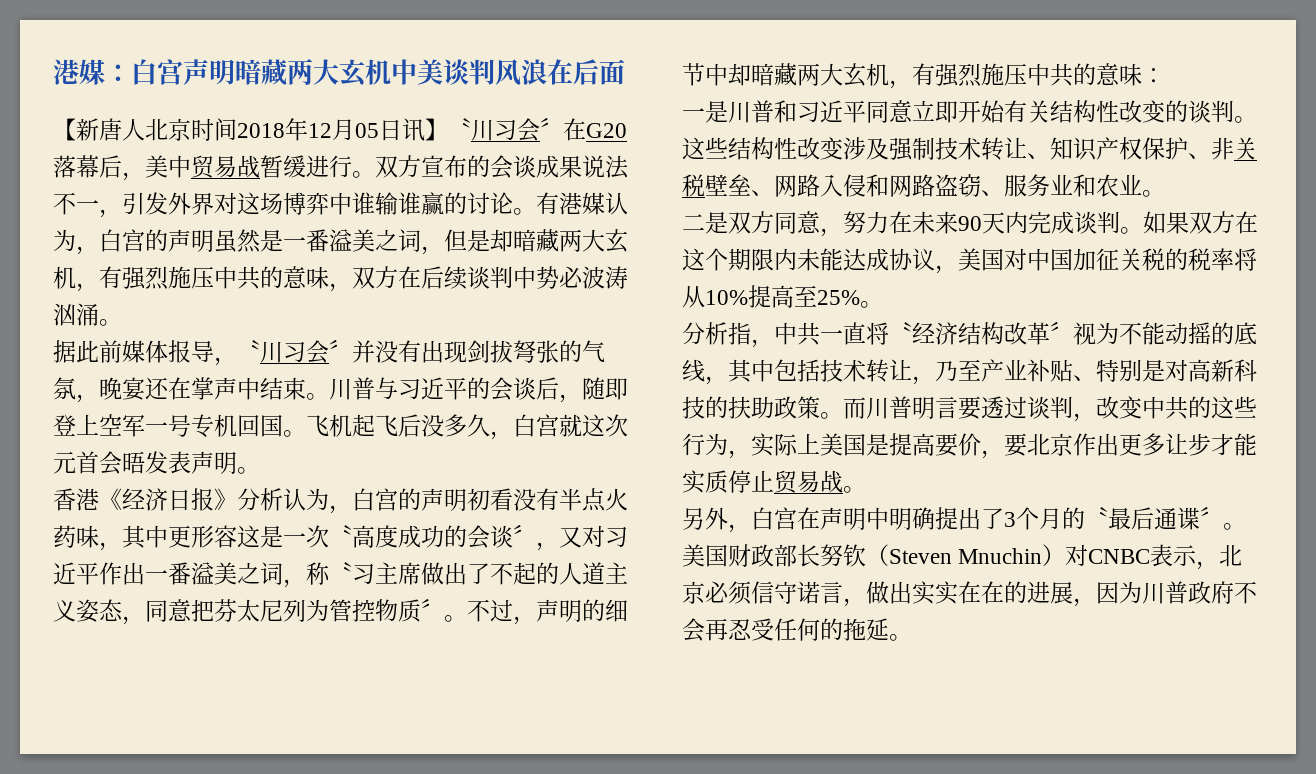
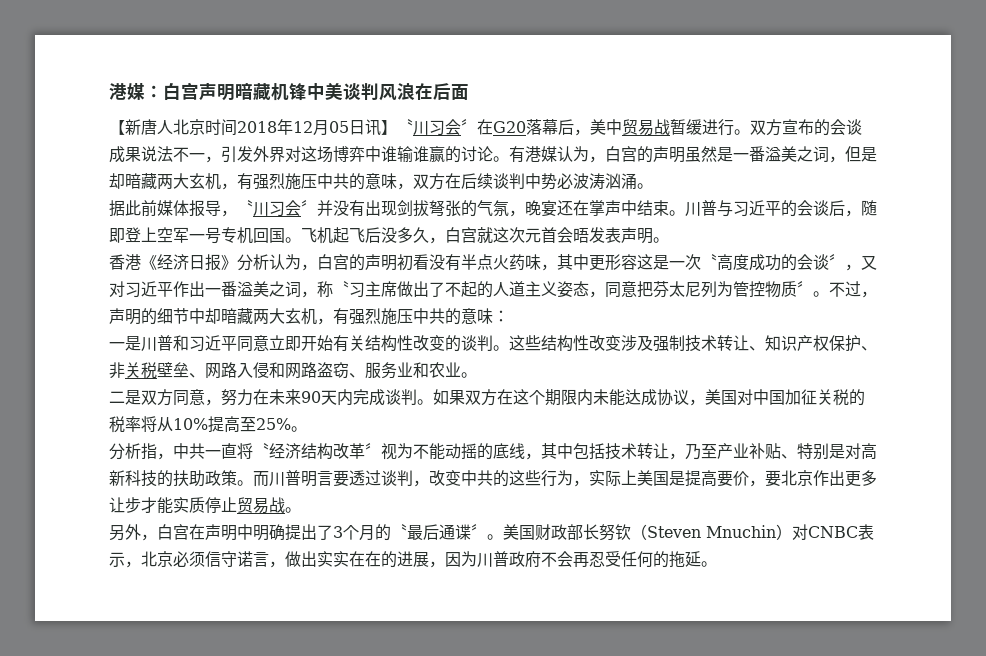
- 港媒：白宫声明暗藏两大玄机中美谈判风浪在后面
+ 港媒：白宫声明暗藏机锋中美谈判风浪在后面

